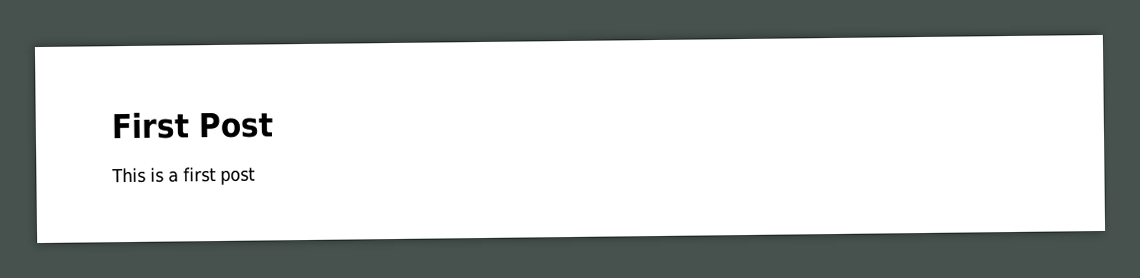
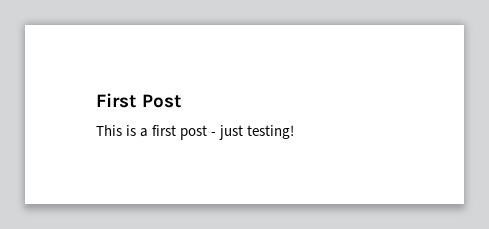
- This is a first post
+ This is a first post - just testing!

